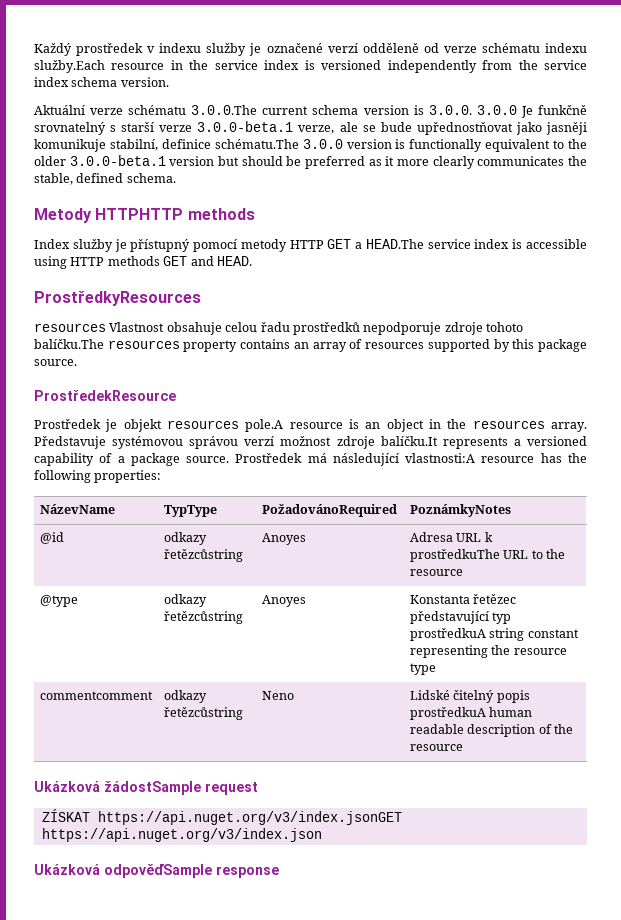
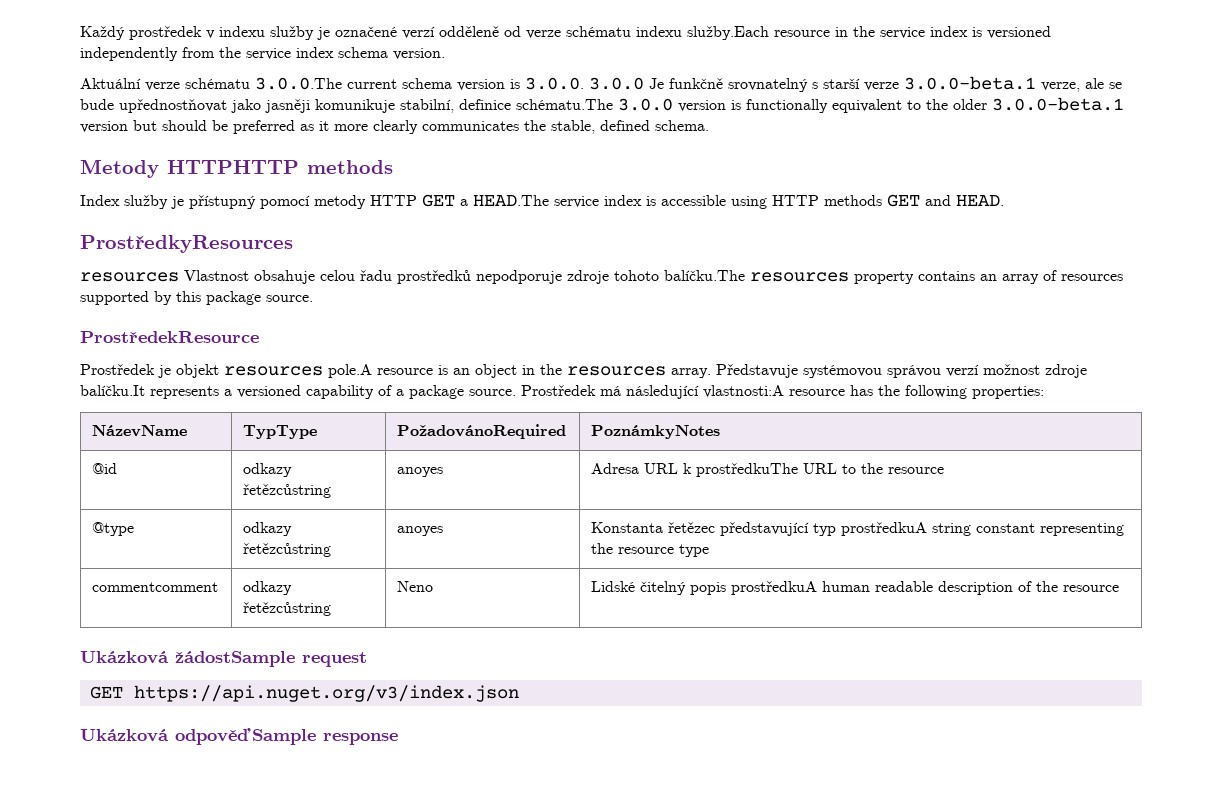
- @id | odkazy řetězcůstring | Anoyes | Adresa URL k prostředkuThe URL to the resource
+ @id | odkazy řetězcůstring | anoyes | Adresa URL k prostředkuThe URL to the resource
- @type | odkazy řetězcůstring | Anoyes | Konstanta řetězec představující typ prostředkuA string constant representing the resource type
+ @type | odkazy řetězcůstring | anoyes | Konstanta řetězec představující typ prostředkuA string constant representing the resource type
- ZÍSKAT https://api.nuget.org/v3/index.jsonGET https://api.nuget.org/v3/index.json
+ GET https://api.nuget.org/v3/index.json

